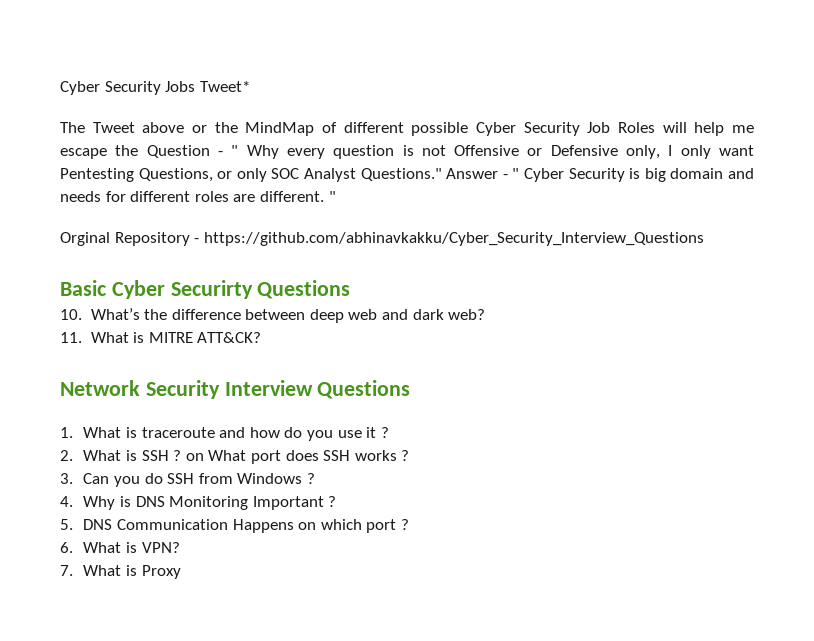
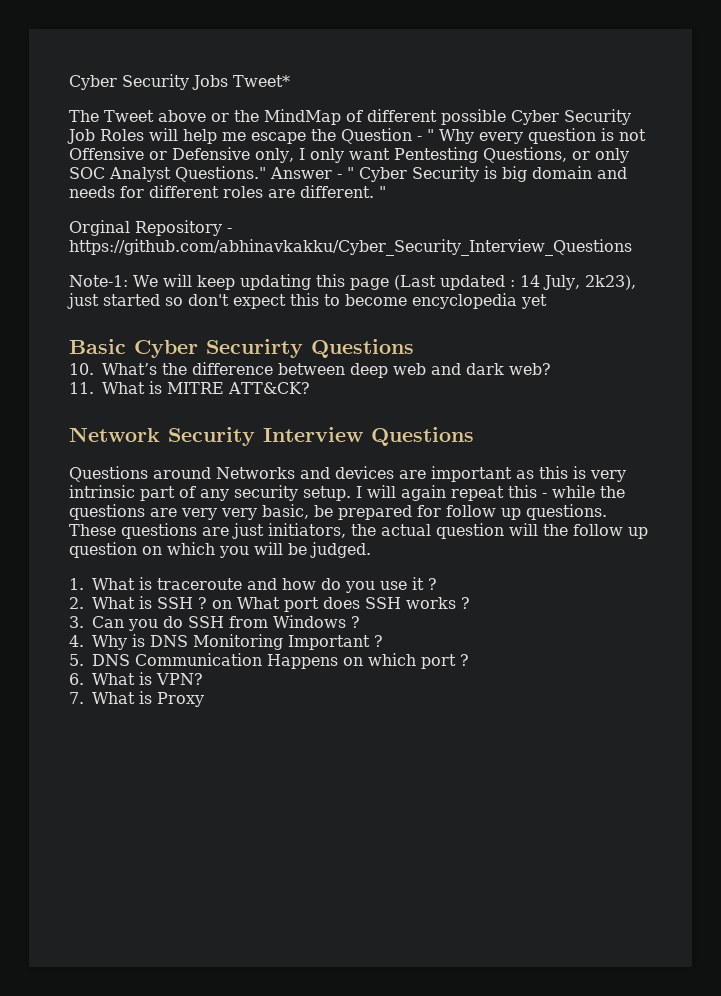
+ Note-1: We will keep updating this page (Last updated : 14 July, 2k23), just started so don't expect this to become encyclopedia yet
+ Questions around Networks and devices are important as this is very intrinsic part of any security setup. I will again repeat this - while the questions are very very basic, be prepared for follow up questions. These questions are just initiators, the actual question will the follow up question on which you will be judged.

